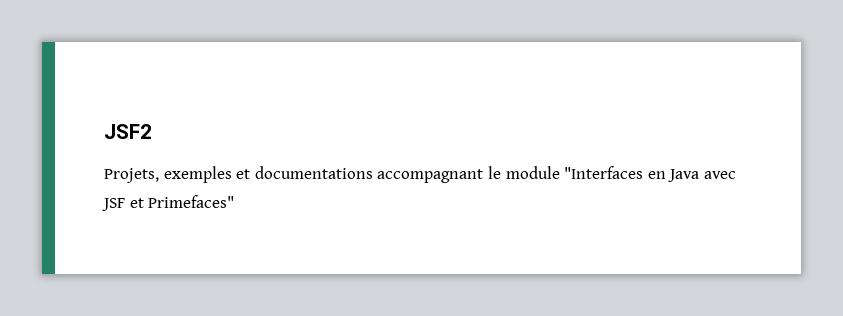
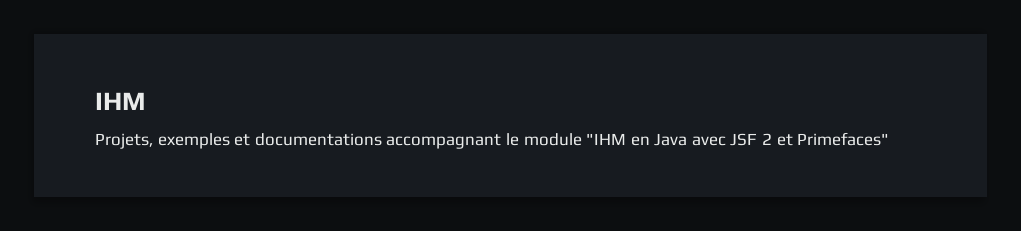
- JSF2
+ IHM
- Projets, exemples et documentations accompagnant le module "Interfaces en Java avec JSF et Primefaces"
+ Projets, exemples et documentations accompagnant le module "IHM en Java avec JSF 2 et Primefaces"

